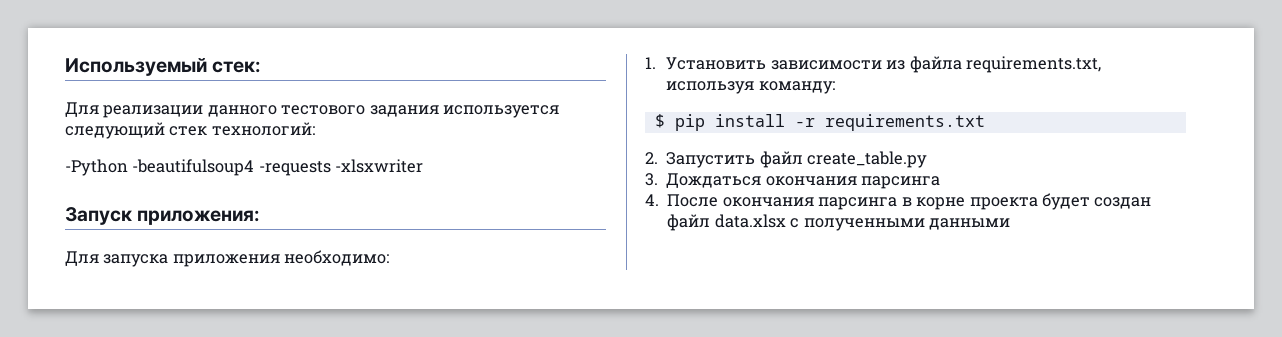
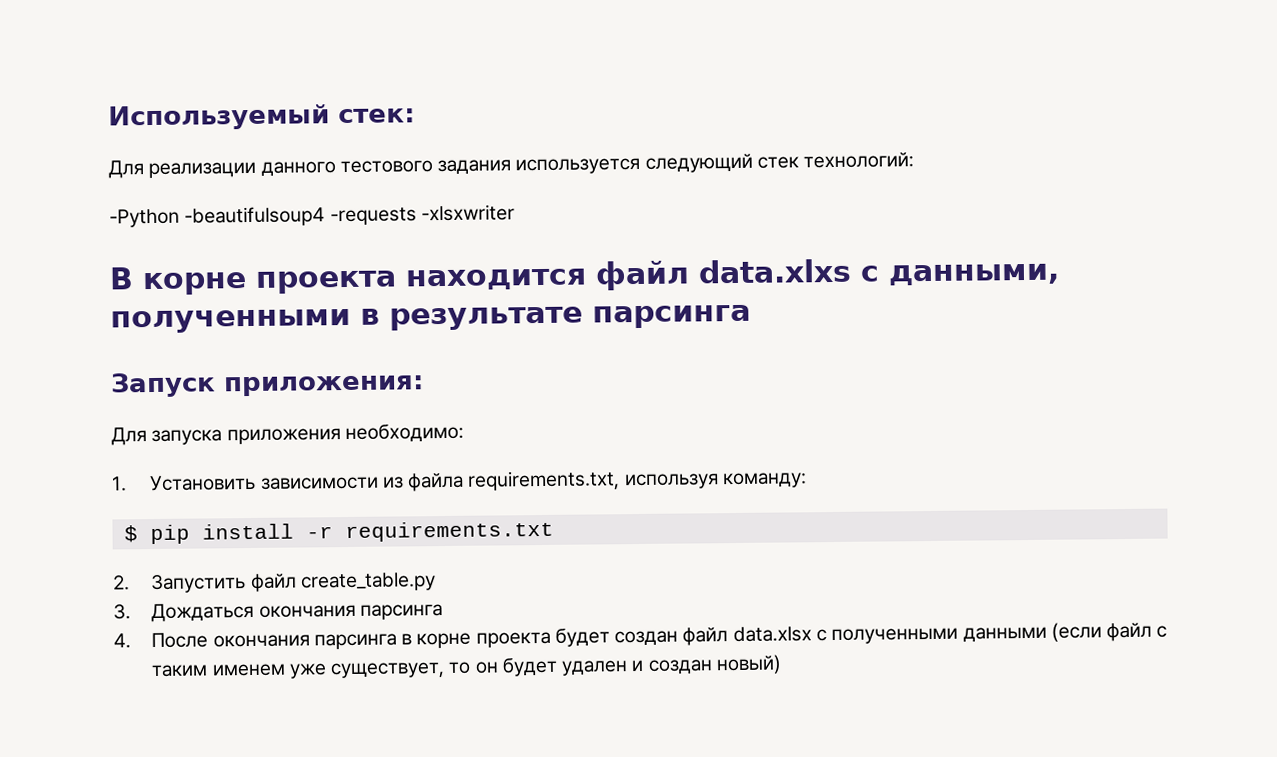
+ В корне проекта находится файл data.xlxs с данными, полученными в результате парсинга
- 4. После окончания парсинга в корне проекта будет создан файл data.xlsx c полученными данными
+ 4. После окончания парсинга в корне проекта будет создан файл data.xlsx c полученными данными (если файл с таким именем уже существует, то он будет удален и создан новый)

